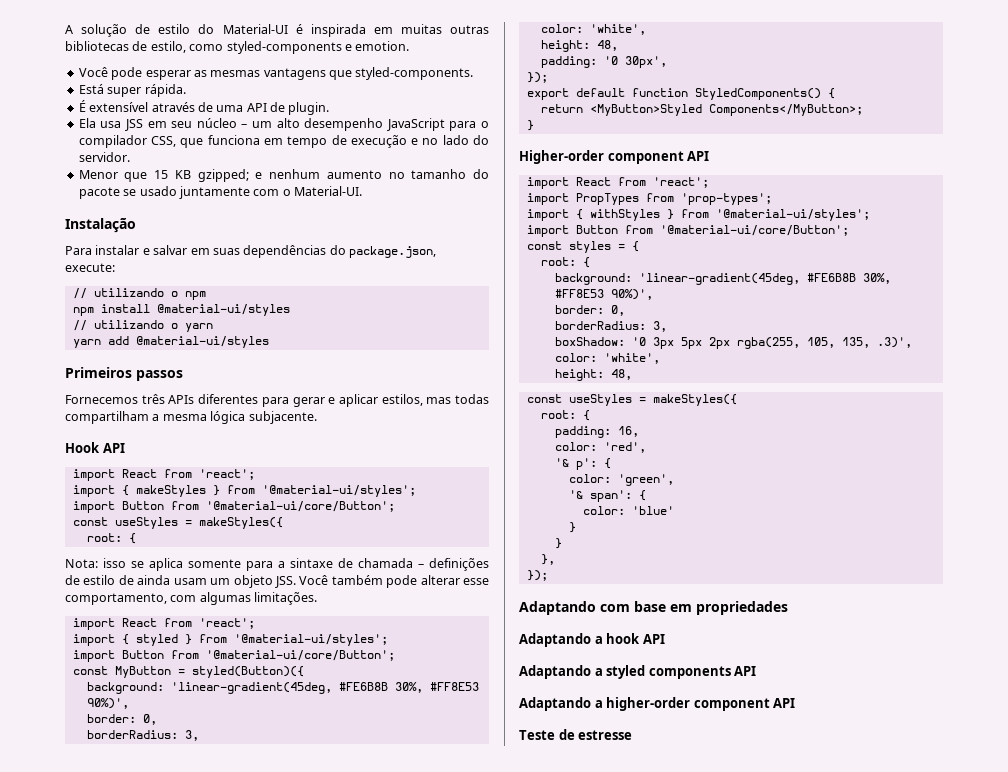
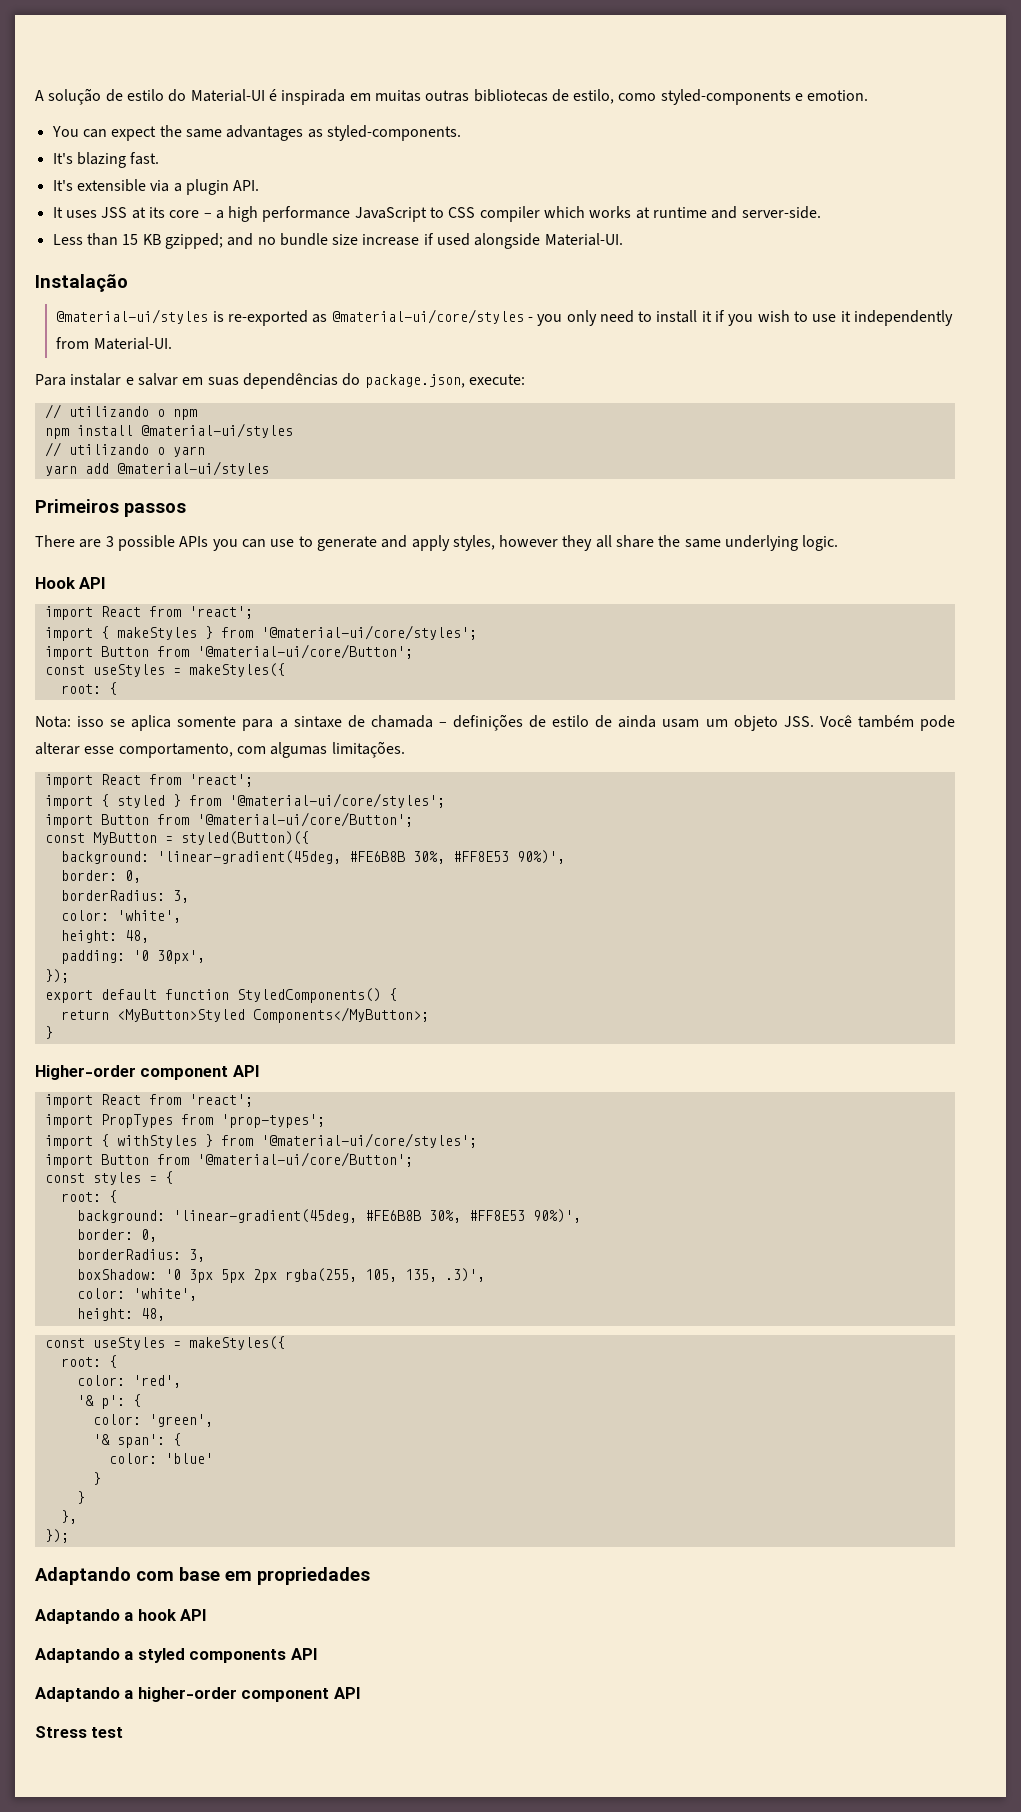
- Você pode esperar as mesmas vantagens que styled-components.
- Está super rápida.
- É extensível através de uma API de plugin.
- Ela usa JSS em seu núcleo – um alto desempenho JavaScript para o compilador CSS, que funciona em tempo de execução e no lado do servidor.
- Menor que 15 KB gzipped; e nenhum aumento no tamanho do pacote se usado juntamente com o Material-UI.
+ You can expect the same advantages as styled-components.
+ It's blazing fast.
+ It's extensible via a plugin API.
+ It uses JSS at its core – a high performance JavaScript to CSS compiler which works at runtime and server-side.
+ Less than 15 KB gzipped; and no bundle size increase if used alongside Material-UI.
  Instalação
+ @material-ui/styles is re-exported as @material-ui/core/styles - you only need to install it if you wish to use it independently from Material-UI.
- Fornecemos três APIs diferentes para gerar e aplicar estilos, mas todas compartilham a mesma lógica subjacente.
+ There are 3 possible APIs you can use to generate and apply styles, however they all share the same underlying logic.
- import { makeStyles } from '@material-ui/styles';
+ import { makeStyles } from '@material-ui/core/styles';
- import { styled } from '@material-ui/styles';
+ import { styled } from '@material-ui/core/styles';
- import { withStyles } from '@material-ui/styles';
+ import { withStyles } from '@material-ui/core/styles';
- padding: 16,
- Teste de estresse
+ Stress test

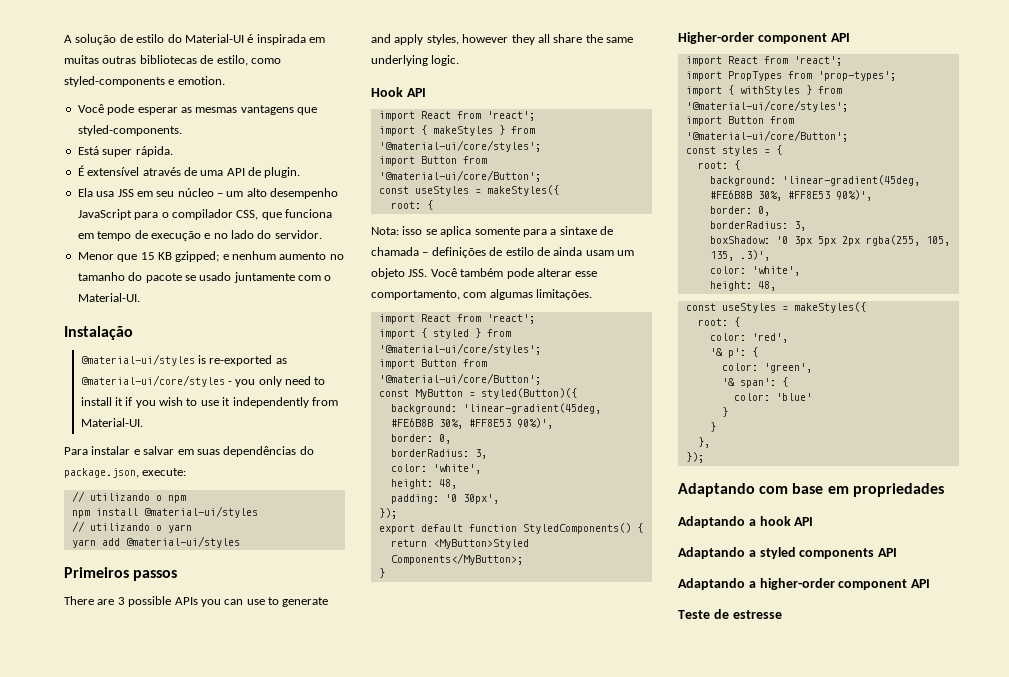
- You can expect the same advantages as styled-components.
- It's blazing fast.
- It's extensible via a plugin API.
- It uses JSS at its core – a high performance JavaScript to CSS compiler which works at runtime and server-side.
- Less than 15 KB gzipped; and no bundle size increase if used alongside Material-UI.
+ Você pode esperar as mesmas vantagens que styled-components.
+ Está super rápida.
+ É extensível através de uma API de plugin.
+ Ela usa JSS em seu núcleo – um alto desempenho JavaScript para o compilador CSS, que funciona em tempo de execução e no lado do servidor.
+ Menor que 15 KB gzipped; e nenhum aumento no tamanho do pacote se usado juntamente com o Material-UI.
- Stress test
+ Teste de estresse

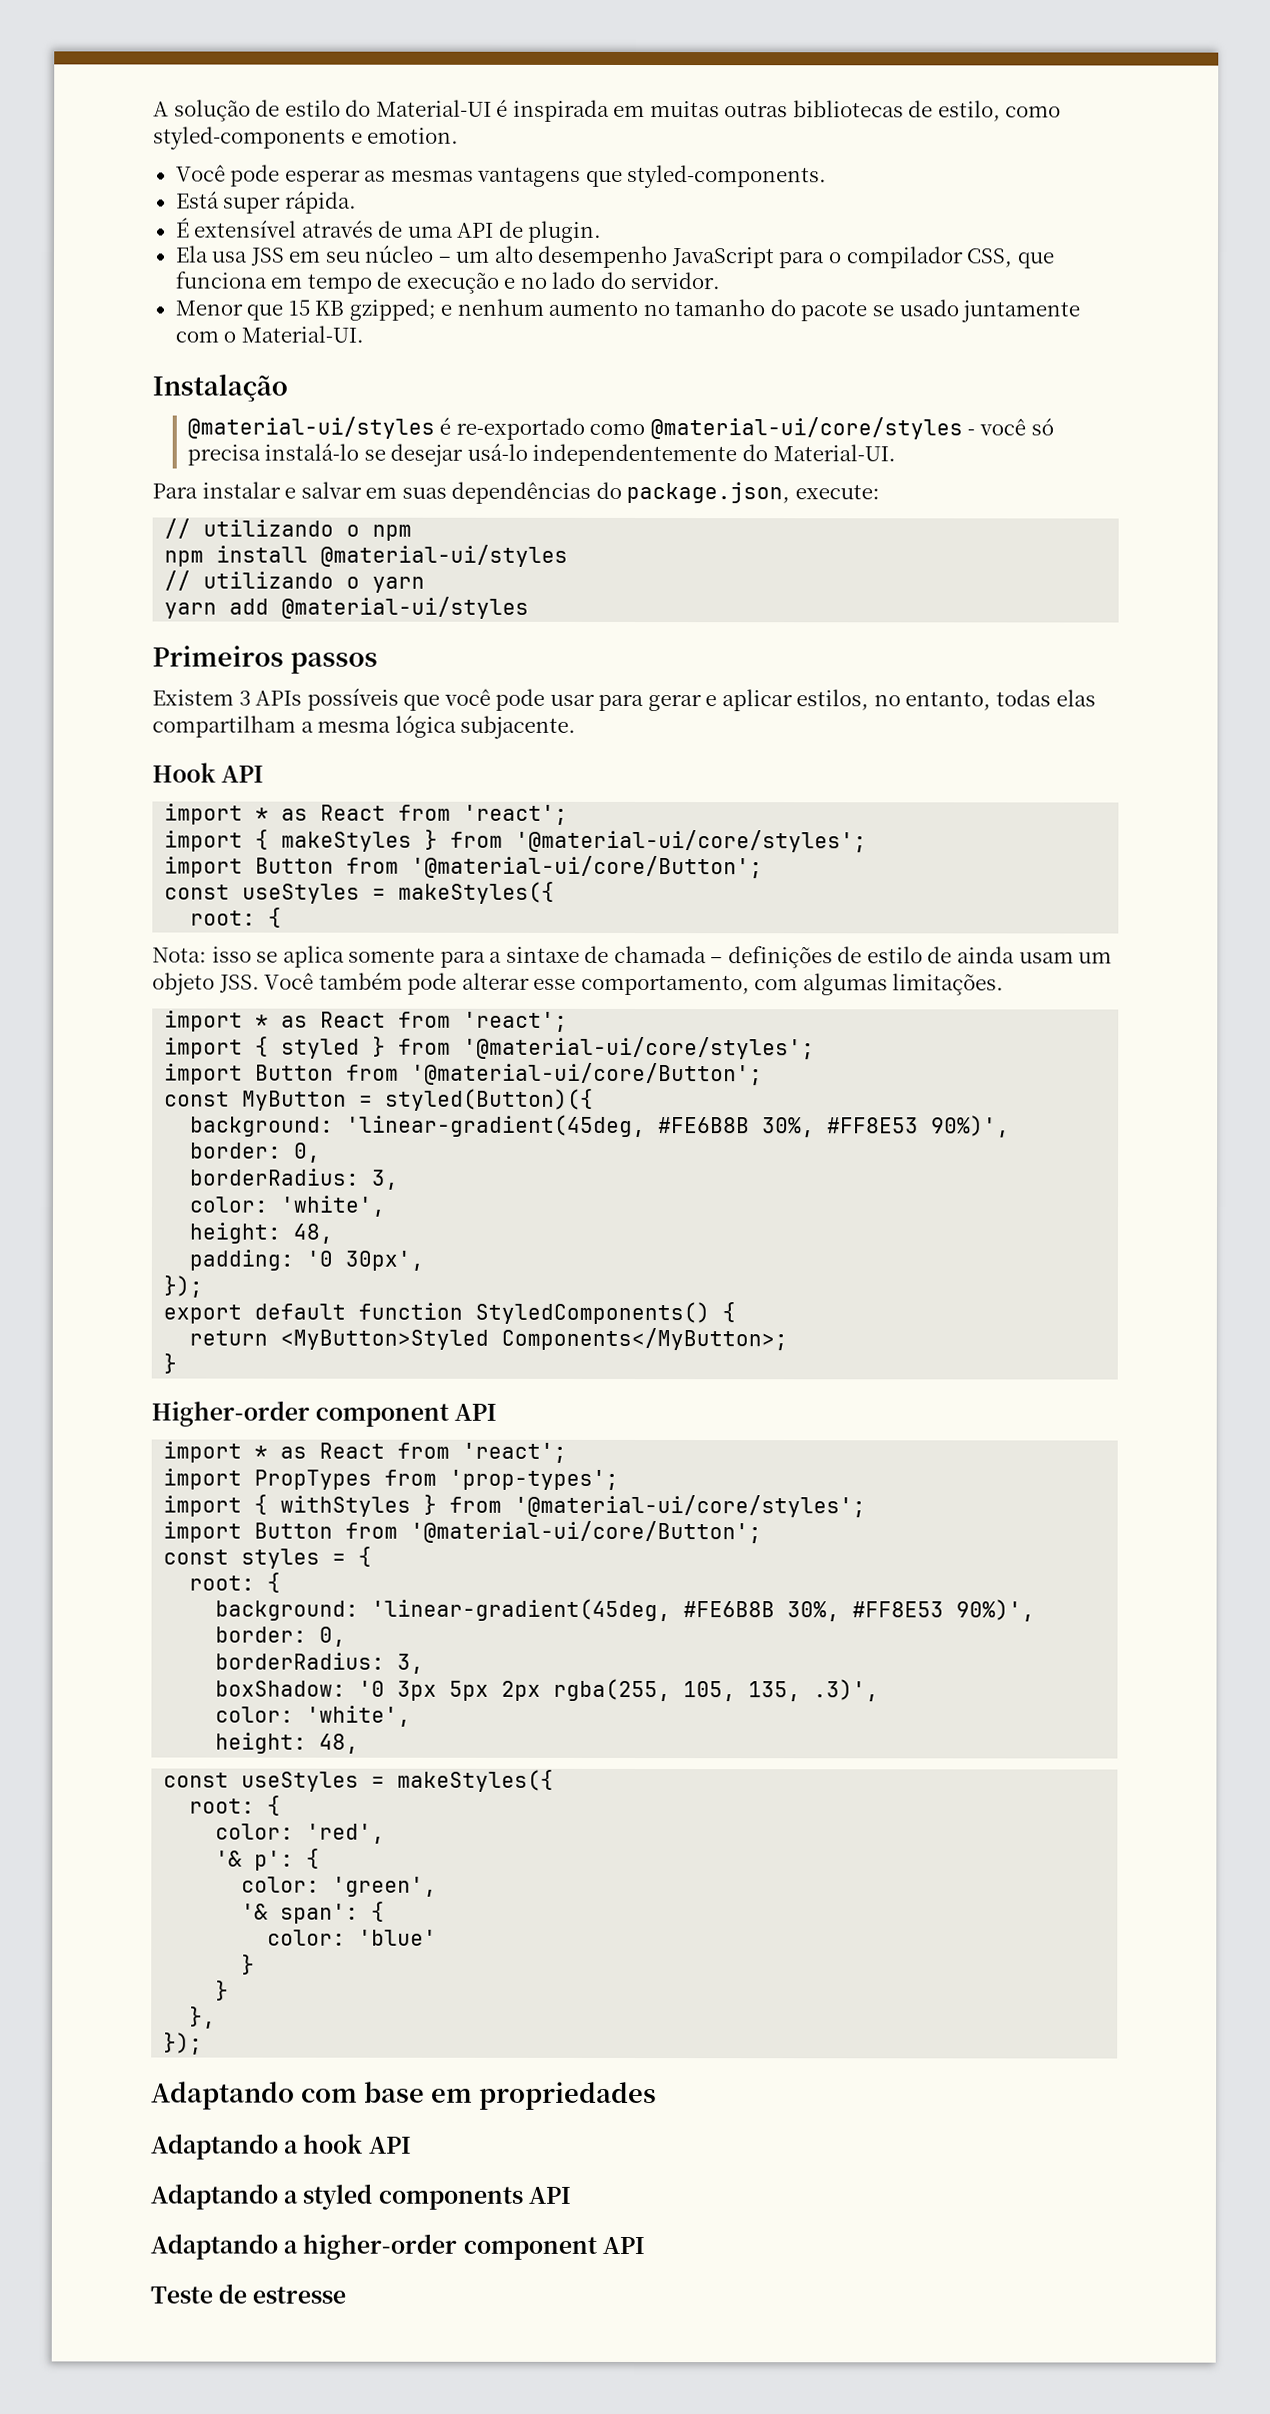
- @material-ui/styles is re-exported as @material-ui/core/styles - you only need to install it if you wish to use it independently from Material-UI.
+ @material-ui/styles é re-exportado como @material-ui/core/styles - você só precisa instalá-lo se desejar usá-lo independentemente do Material-UI.
- There are 3 possible APIs you can use to generate and apply styles, however they all share the same underlying logic.
+ Existem 3 APIs possíveis que você pode usar para gerar e aplicar estilos, no entanto, todas elas compartilham a mesma lógica subjacente.
  Hook API
- import React from 'react';
+ import * as React from 'react';
  Nota: isso se aplica somente para a sintaxe de chamada – definições de estilo de ainda usam um objeto JSS. Você também pode alterar esse comportamento, com algumas limitações.
- import React from 'react';
+ import * as React from 'react';
  Higher-order component API
- import React from 'react';
+ import * as React from 'react';

